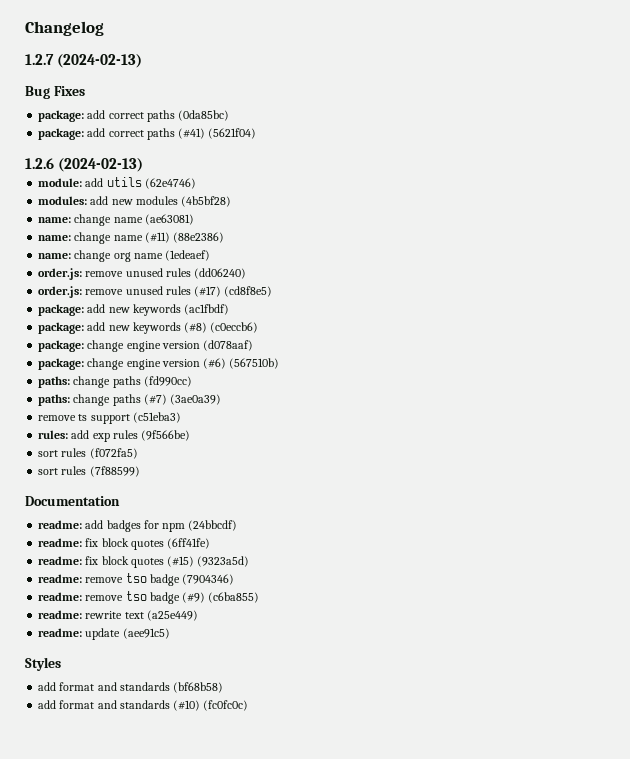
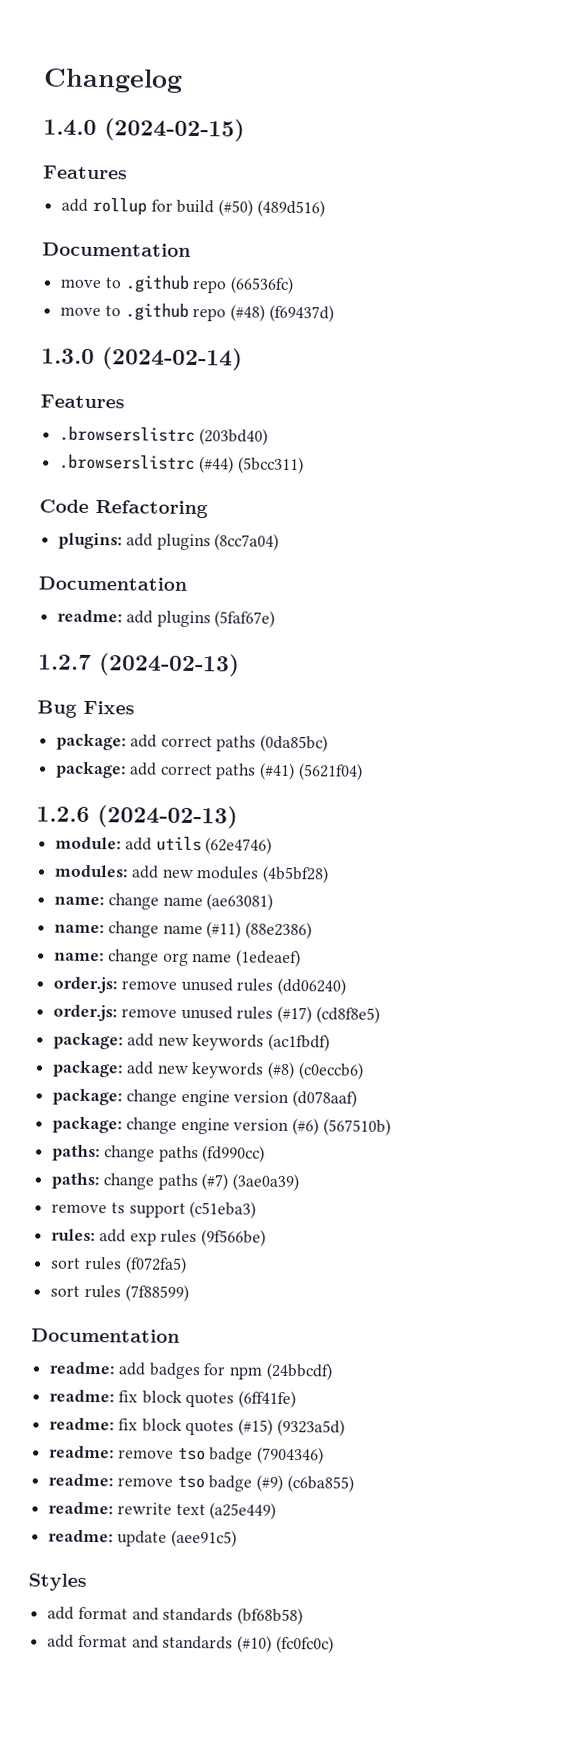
+ 1.4.0 (2024-02-15)
+ Features
+ add rollup for build (#50) (489d516)
+ Documentation
+ move to .github repo (66536fc)
+ move to .github repo (#48) (f69437d)
+ 1.3.0 (2024-02-14)
+ Features
+ .browserslistrc (203bd40)
+ .browserslistrc (#44) (5bcc311)
+ Code Refactoring
+ plugins: add plugins (8cc7a04)
+ Documentation
+ readme: add plugins (5faf67e)

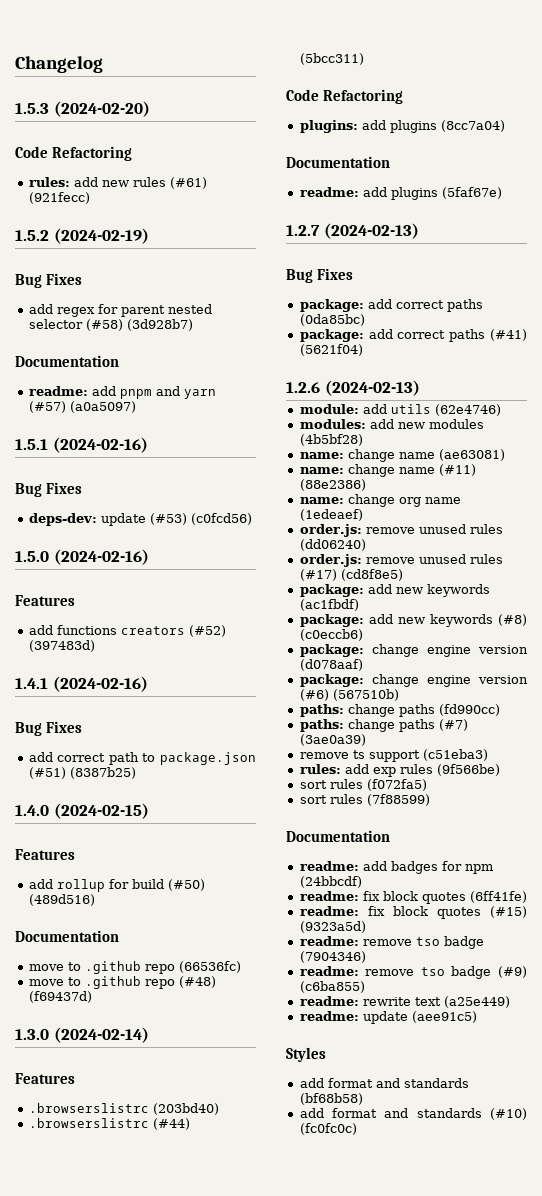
+ 1.5.3 (2024-02-20)
+ Code Refactoring
+ rules: add new rules (#61) (921fecc)
+ 1.5.2 (2024-02-19)
+ Bug Fixes
+ add regex for parent nested selector (#58) (3d928b7)
+ Documentation
+ readme: add pnpm and yarn (#57) (a0a5097)
+ 1.5.1 (2024-02-16)
+ Bug Fixes
+ deps-dev: update (#53) (c0fcd56)
+ 1.5.0 (2024-02-16)
+ Features
+ add functions creators (#52) (397483d)
+ 1.4.1 (2024-02-16)
+ Bug Fixes
+ add correct path to package.json (#51) (8387b25)

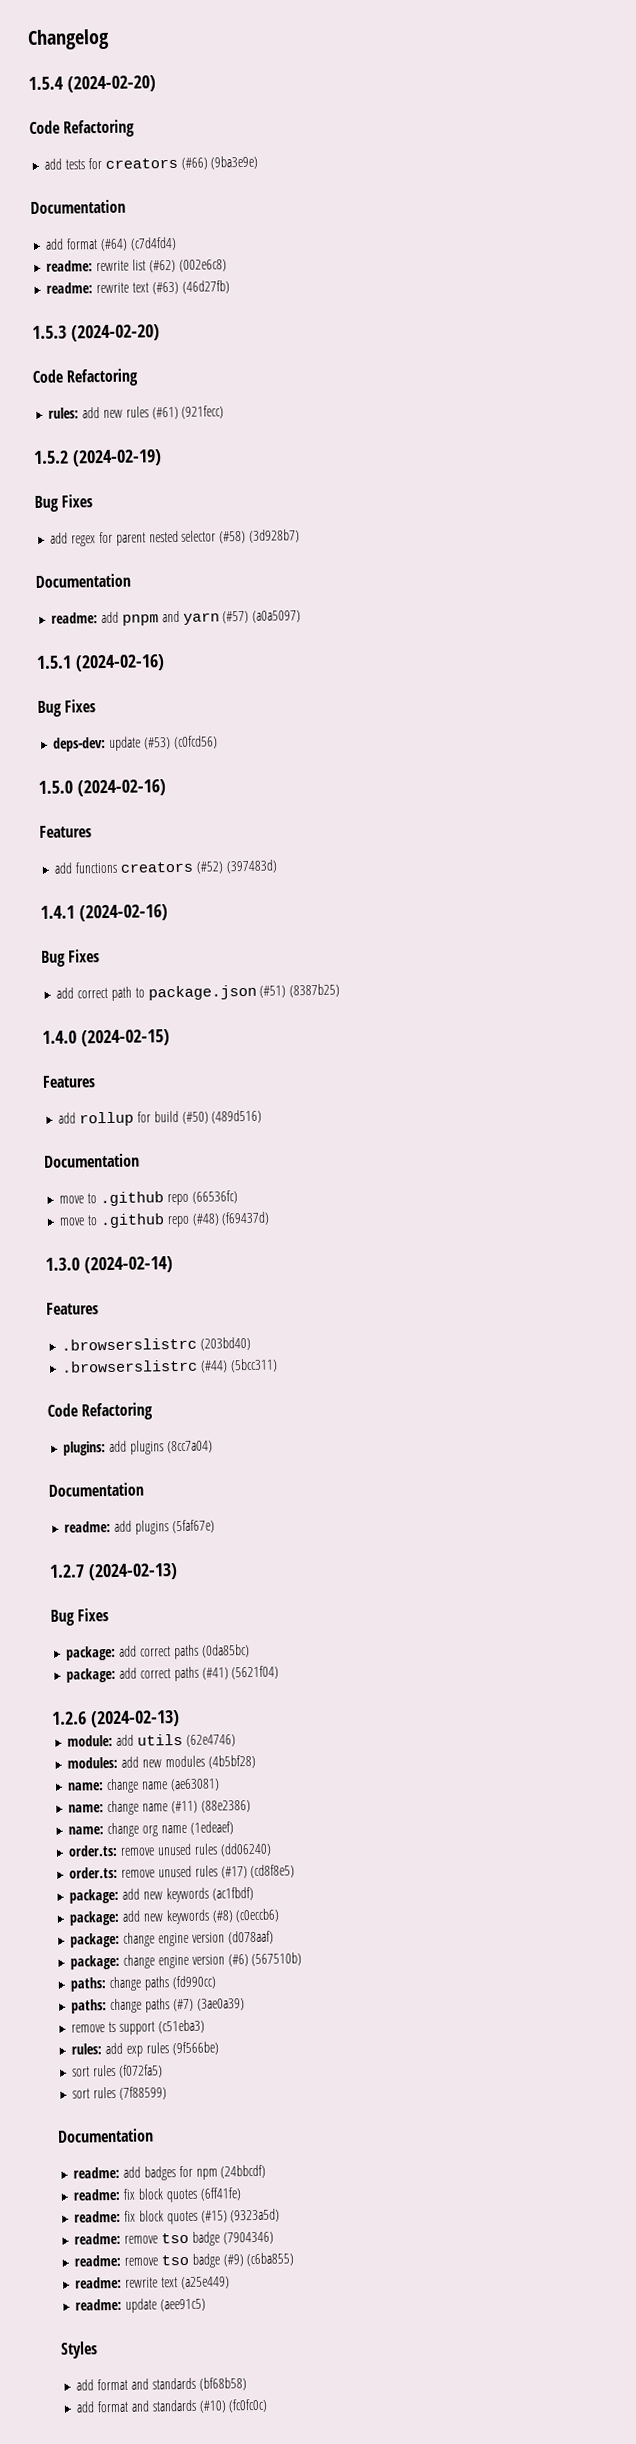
+ 1.5.4 (2024-02-20)
+ Code Refactoring
+ add tests for creators (#66) (9ba3e9e)
+ Documentation
+ add format (#64) (c7d4fd4)
+ readme: rewrite list (#62) (002e6c8)
+ readme: rewrite text (#63) (46d27fb)
- order.js: remove unused rules (dd06240)
+ order.ts: remove unused rules (dd06240)
- order.js: remove unused rules (#17) (cd8f8e5)
+ order.ts: remove unused rules (#17) (cd8f8e5)

